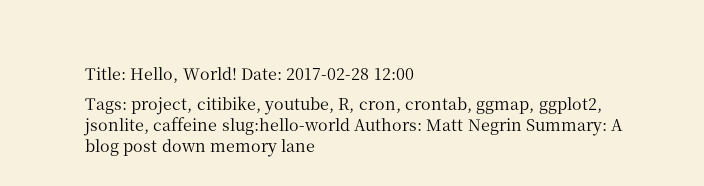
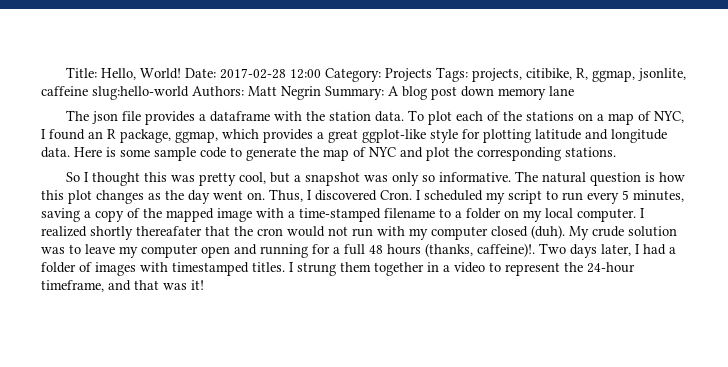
- Date: 2017-02-28 12:00
- Tags: project, citibike, youtube, R, cron, crontab, ggmap, ggplot2, jsonlite, caffeine slug:hello-world Authors: Matt Negrin Summary: A blog post down memory lane
+ Date: 2017-02-28 12:00 Category: Projects Tags: projects, citibike, R, ggmap, jsonlite, caffeine slug:hello-world Authors: Matt Negrin Summary: A blog post down memory lane
+ The json file provides a dataframe with the station data. To plot each of the stations on a map of NYC, I found an R package, ggmap, which provides a great ggplot-like style for plotting latitude and longitude data. Here is some sample code to generate the map of NYC and plot the corresponding stations.
+ So I thought this was pretty cool, but a snapshot was only so informative. The natural question is how this plot changes as the day went on. Thus, I discovered Cron. I scheduled my script to run every 5 minutes, saving a copy of the mapped image with a time-stamped filename to a folder on my local computer. I realized shortly thereafater that the cron would not run with my computer closed (duh). My crude solution was to leave my computer open and running for a full 48 hours (thanks, caffeine)!. Two days later, I had a folder of images with timestamped titles. I strung them together in a video to represent the 24-hour timeframe, and that was it!

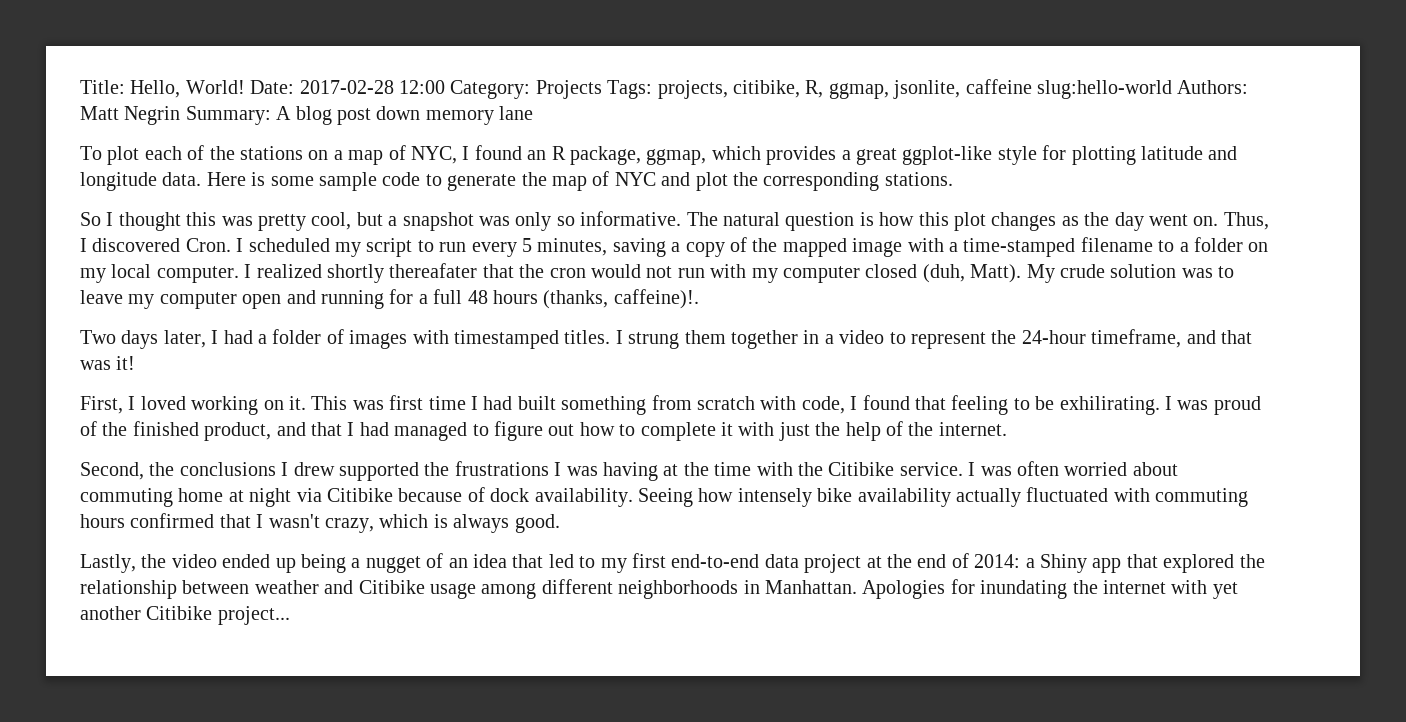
- The json file provides a dataframe with the station data.
- I realized shortly thereafater that the cron would not run with my computer closed (duh).
+ I realized shortly thereafater that the cron would not run with my computer closed (duh, Matt).
- My crude solution was to leave my computer open and running for a full 48 hours (thanks, caffeine)!. Two days later, I had a folder of images with timestamped titles.
+ My crude solution was to leave my computer open and running for a full 48 hours (thanks, caffeine)!.
+ Two days later, I had a folder of images with timestamped titles.
+ First, I loved working on it. This was first time I had built something from scratch with code, I found that feeling to be exhilirating. I was proud of the finished product, and that I had managed to figure out how to complete it with just the help of the internet.
+ Second, the conclusions I drew supported the frustrations I was having at the time with the Citibike service. I was often worried about commuting home at night via Citibike because of dock availability. Seeing how intensely bike availability actually fluctuated with commuting hours confirmed that I wasn't crazy, which is always good.
+ Lastly, the video ended up being a nugget of an idea that led to my first end-to-end data project at the end of 2014: a Shiny app that explored the relationship between weather and Citibike usage among different neighborhoods in Manhattan. Apologies for inundating the internet with yet another Citibike project...

